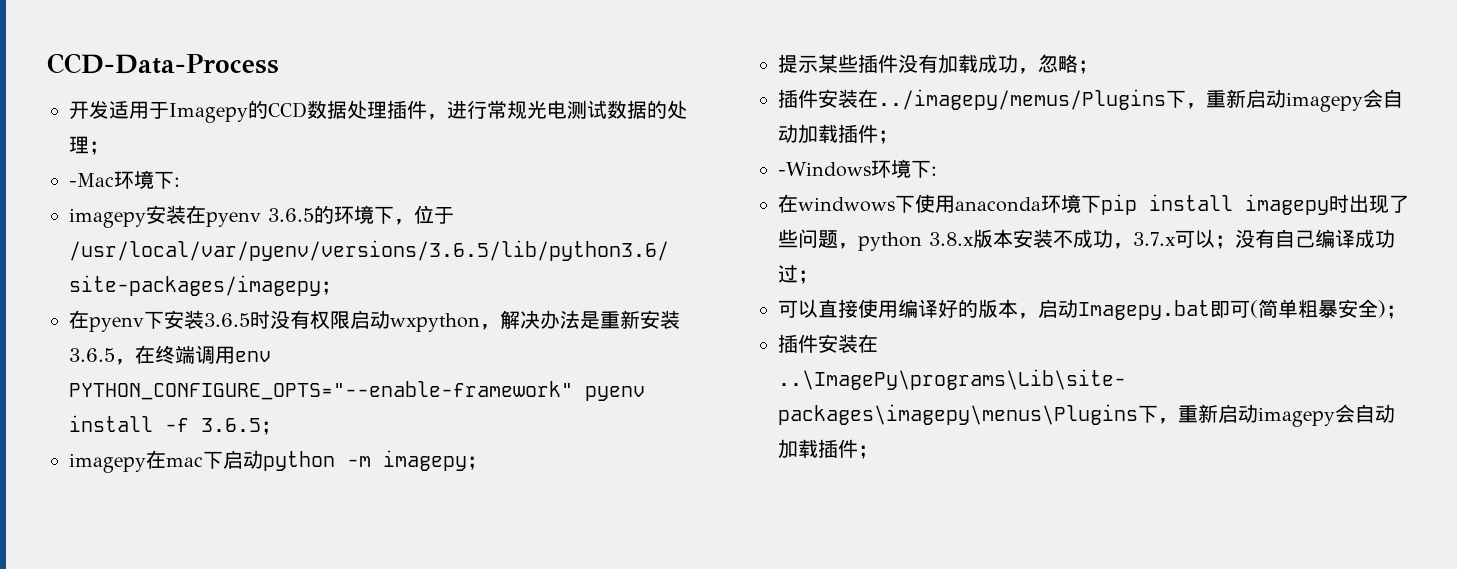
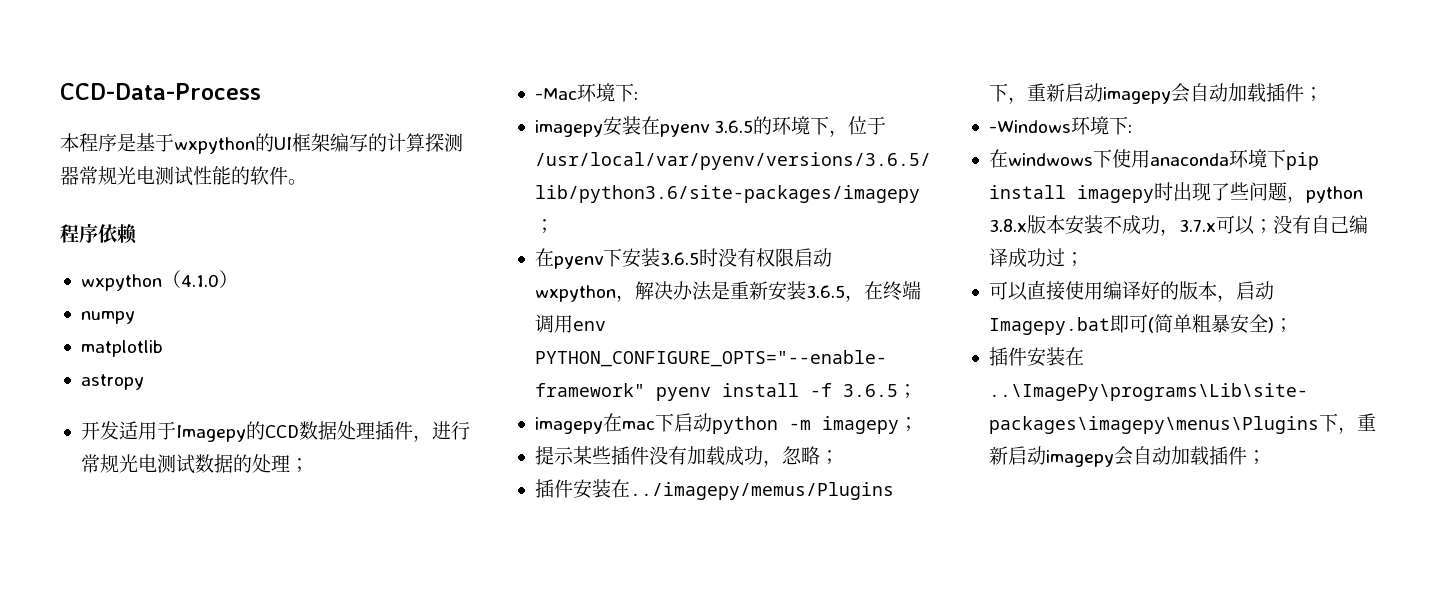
+ 本程序是基于wxpython的UI框架编写的计算探测器常规光电测试性能的软件。
+ 程序依赖
+ wxpython（4.1.0）
+ numpy
+ matplotlib
+ astropy

